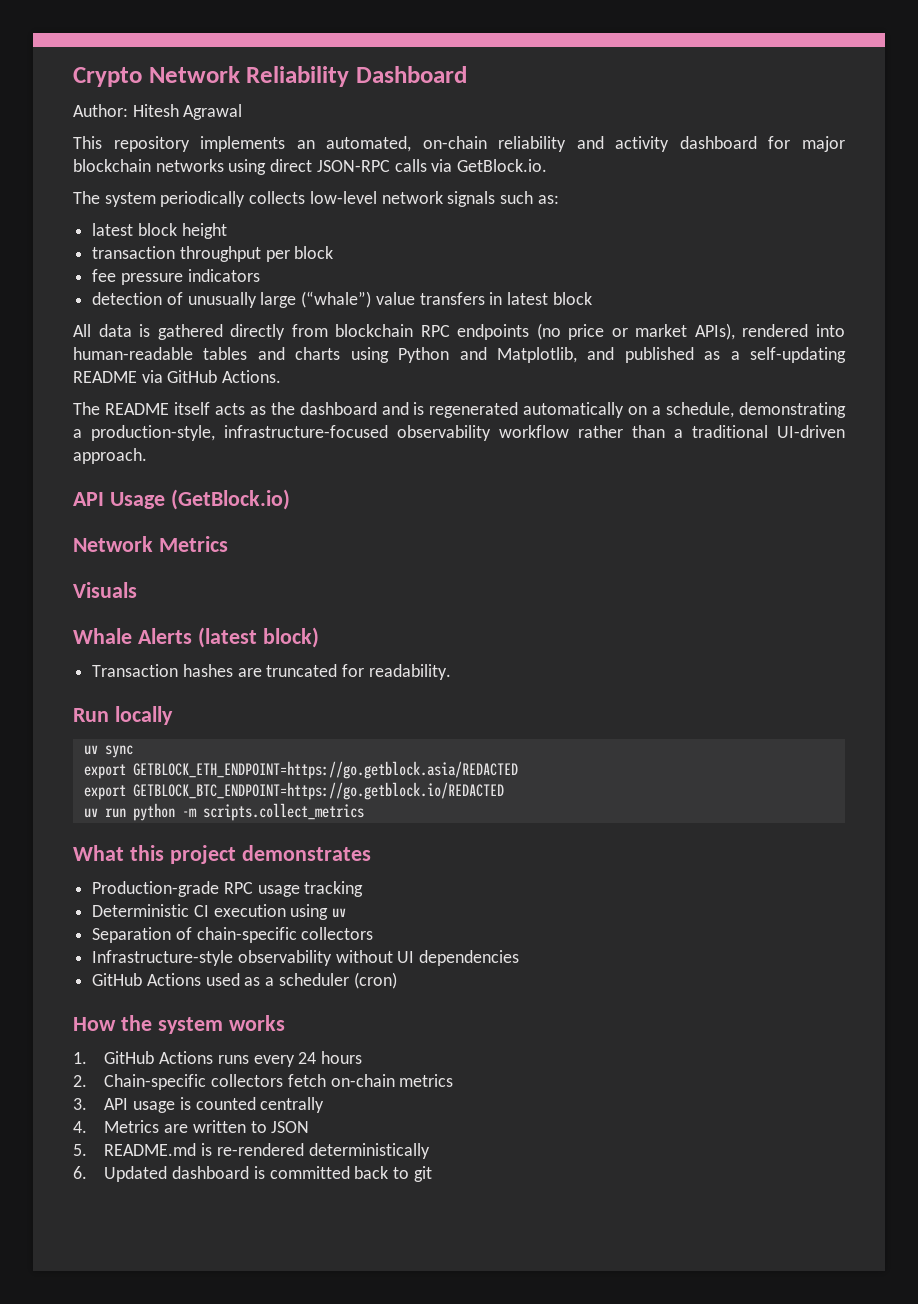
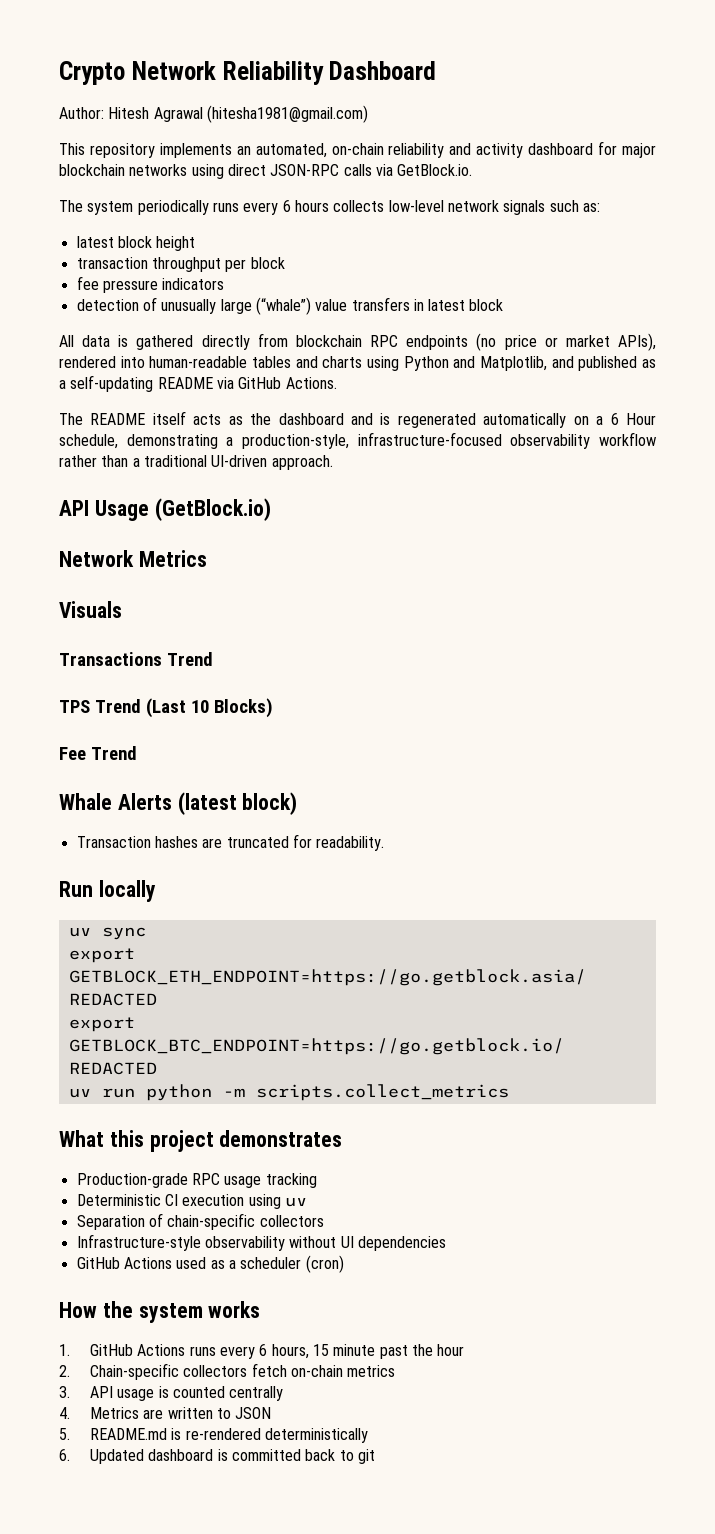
- Author: Hitesh Agrawal
+ Author: Hitesh Agrawal (hitesha1981@gmail.com)
- The system periodically collects low-level network signals such as:
+ The system periodically runs every 6 hours collects low-level network signals such as:
- The README itself acts as the dashboard and is regenerated automatically on a schedule, demonstrating a production-style, infrastructure-focused observability workflow rather than a traditional UI-driven approach.
+ The README itself acts as the dashboard and is regenerated automatically on a 6 Hour schedule, demonstrating a production-style, infrastructure-focused observability workflow rather than a traditional UI-driven approach.
+ Transactions Trend
+ TPS Trend (Last 10 Blocks)
+ Fee Trend
- 1. GitHub Actions runs every 24 hours
+ 1. GitHub Actions runs every 6 hours, 15 minute past the hour

